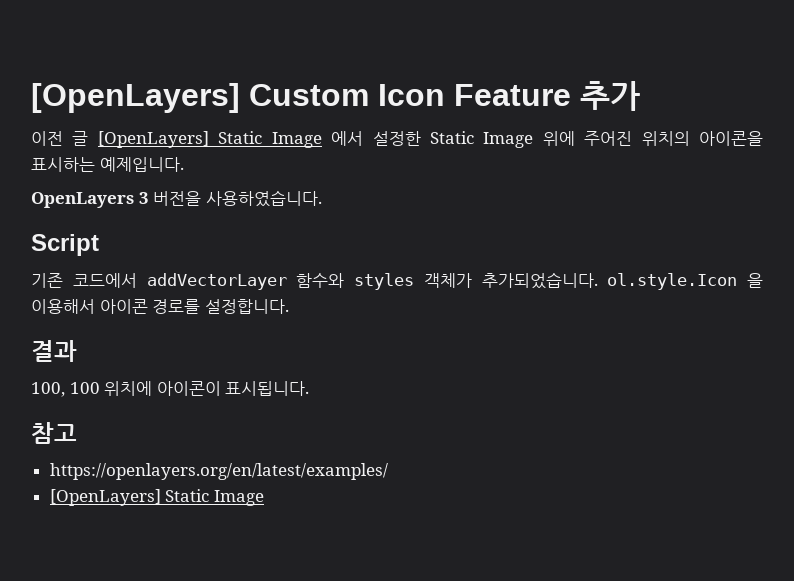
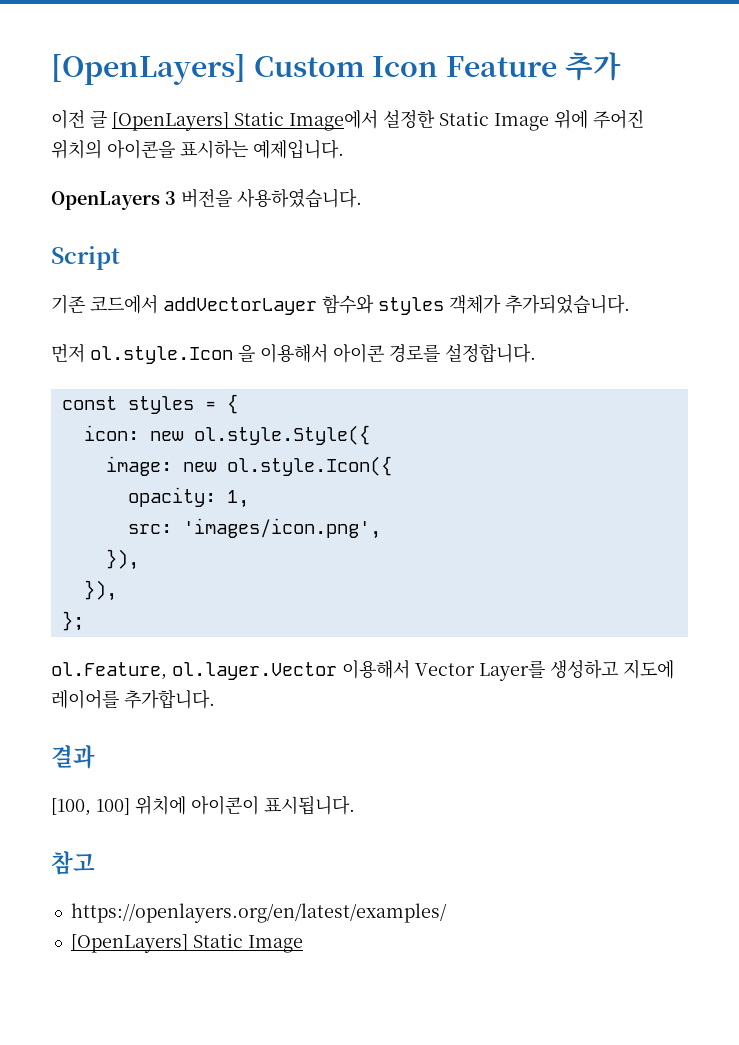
- 이전 글 [OpenLayers] Static Image 에서 설정한 Static Image 위에 주어진 위치의 아이콘을 표시하는 예제입니다.
+ 이전 글 [OpenLayers] Static Image에서 설정한 Static Image 위에 주어진 위치의 아이콘을 표시하는 예제입니다.
- 기존 코드에서 addVectorLayer 함수와 styles 객체가 추가되었습니다. ol.style.Icon 을 이용해서 아이콘 경로를 설정합니다.
+ 기존 코드에서 addVectorLayer 함수와 styles 객체가 추가되었습니다.
+ 먼저 ol.style.Icon 을 이용해서 아이콘 경로를 설정합니다.
+ const styles = {
+ icon: new ol.style.Style({
+ image: new ol.style.Icon({
+ opacity: 1,
+ src: 'images/icon.png',
+ }),
+ }),
+ };
+ ol.Feature, ol.layer.Vector 이용해서 Vector Layer를 생성하고 지도에 레이어를 추가합니다.
- 100, 100 위치에 아이콘이 표시됩니다.
+ [100, 100] 위치에 아이콘이 표시됩니다.

